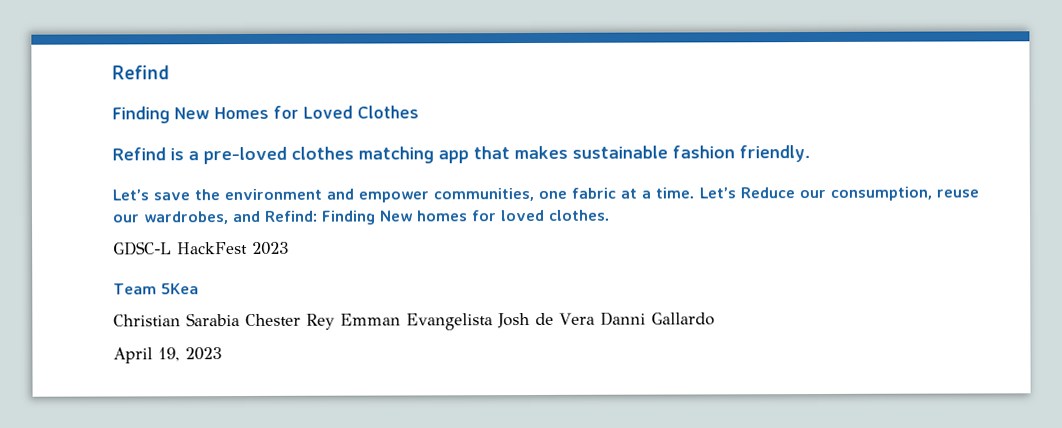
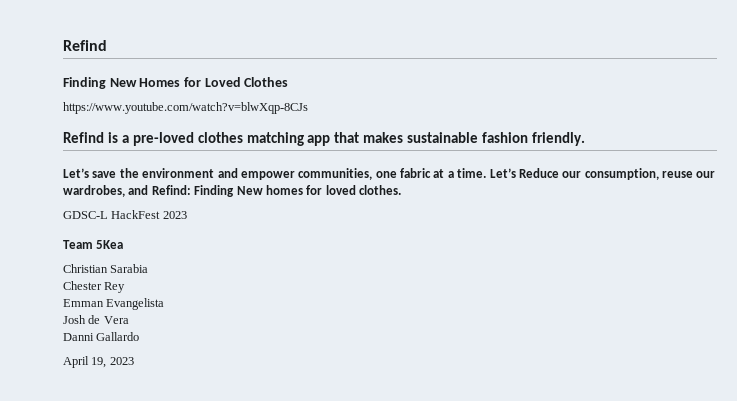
+ https://www.youtube.com/watch?v=blwXqp-8CJs
- Christian Sarabia Chester Rey Emman Evangelista Josh de Vera Danni Gallardo
+ Christian Sarabia
+ Chester Rey
+ Emman Evangelista
+ Josh de Vera
+ Danni Gallardo

